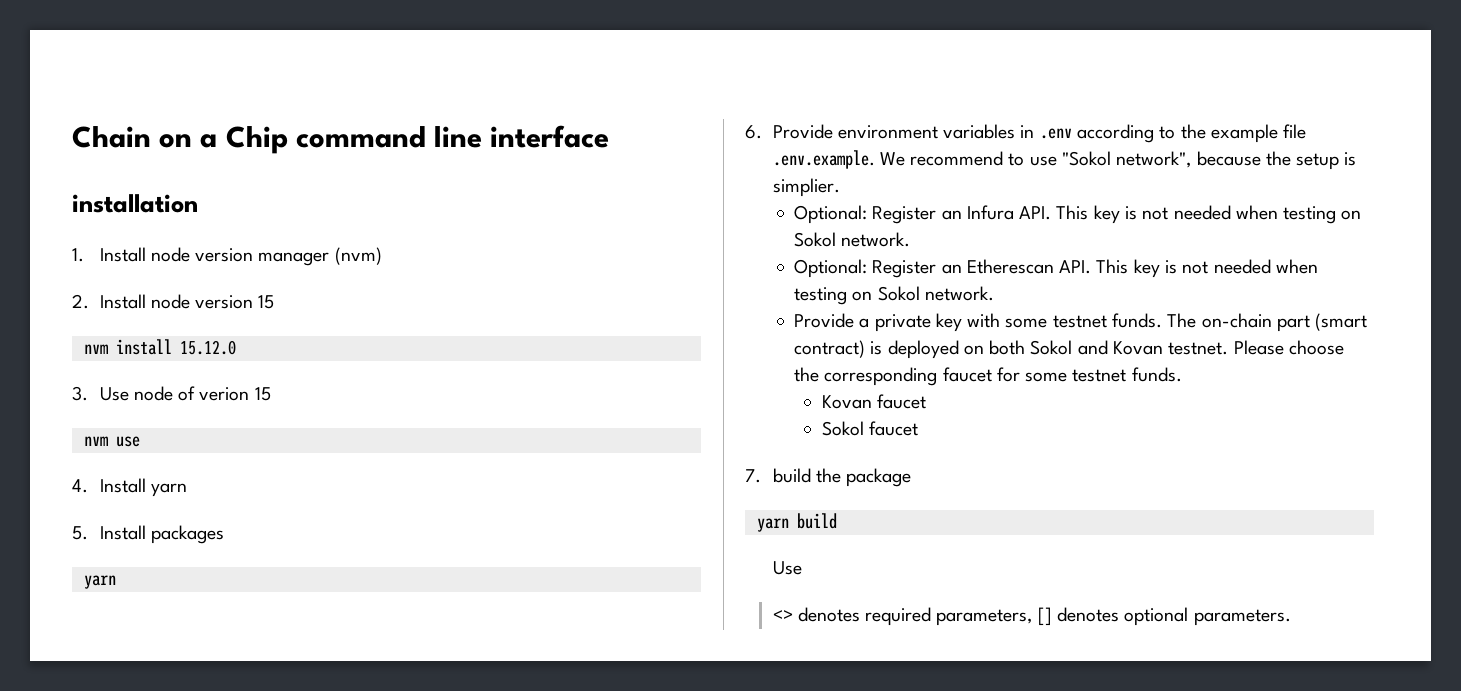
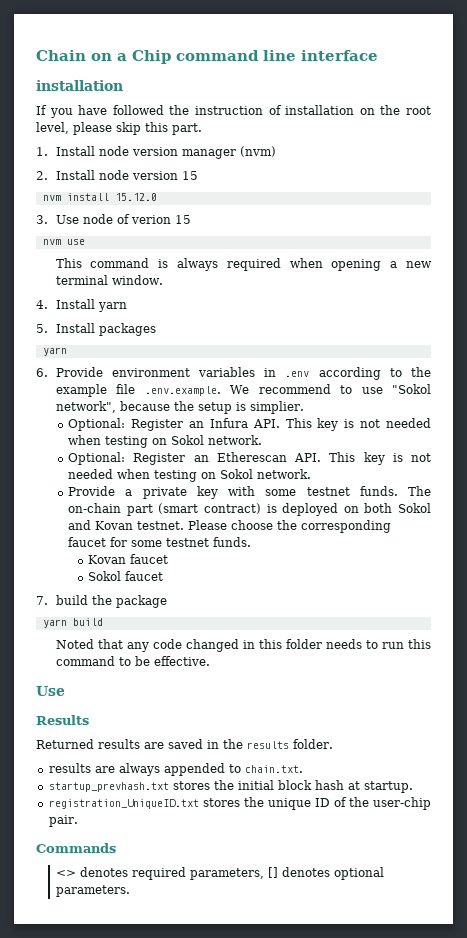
+ If you have followed the instruction of installation on the root level, please skip this part.
+ This command is always required when opening a new terminal window.
  yarn build
+ Noted that any code changed in this folder needs to run this command to be effective.
  Use
+ Results
+ Returned results are saved in the results folder.
+ results are always appended to chain.txt.
+ startup_prevhash.txt stores the initial block hash at startup.
+ registration_UniqueID.txt stores the unique ID of the user-chip pair.
+ Commands

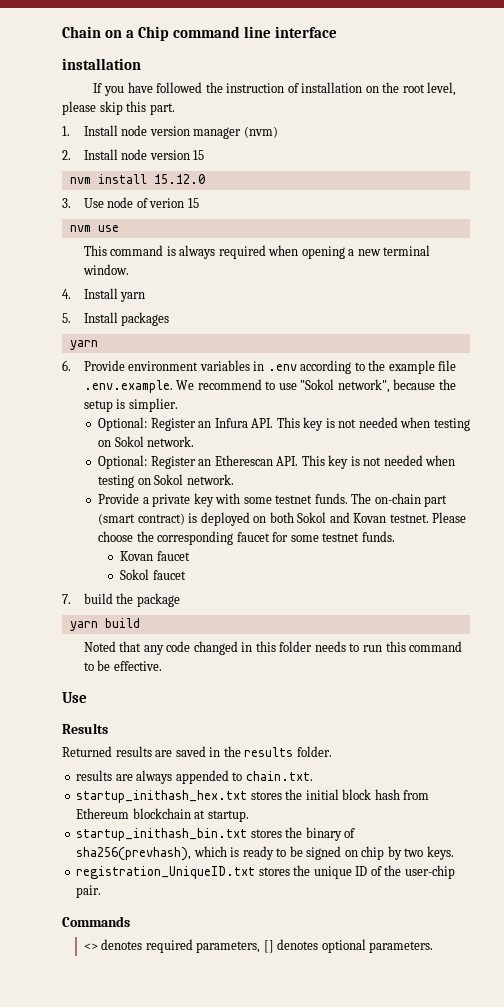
- startup_prevhash.txt stores the initial block hash at startup.
+ startup_inithash_hex.txt stores the initial block hash from Ethereum blockchain at startup.
+ startup_inithash_bin.txt stores the binary of sha256(prevhash), which is ready to be signed on chip by two keys.

